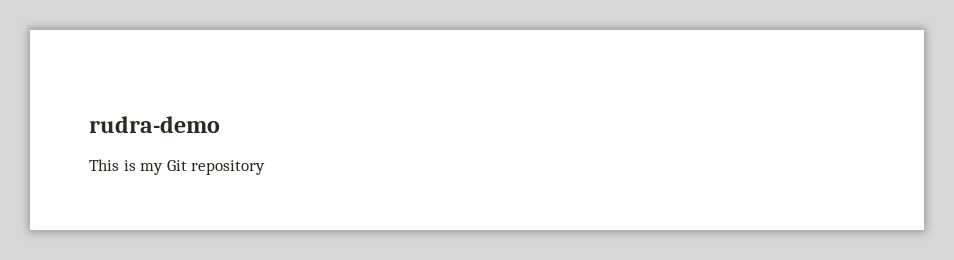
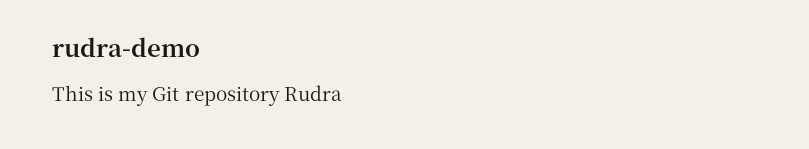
- This is my Git repository
+ This is my Git repository Rudra

